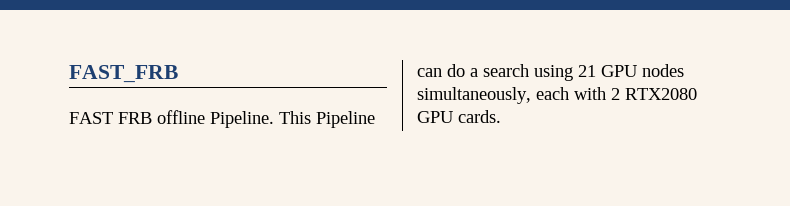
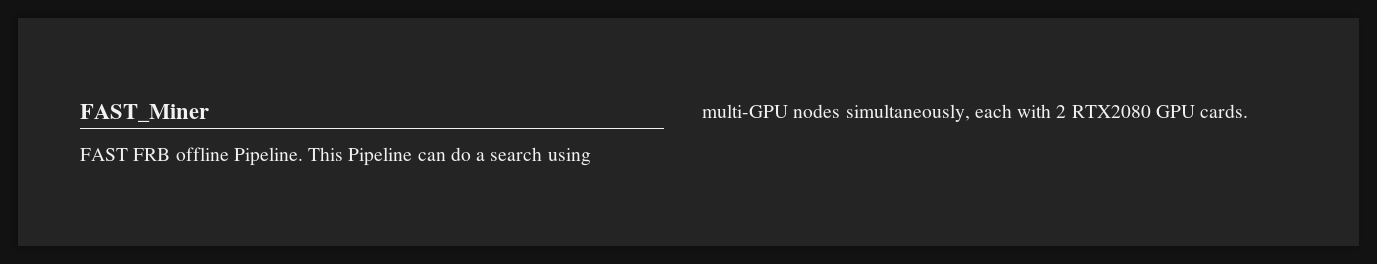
- FAST_FRB
+ FAST_Miner
- This Pipeline can do a search using 21 GPU nodes simultaneously, each with 2 RTX2080 GPU cards.
+ This Pipeline can do a search using multi-GPU nodes simultaneously, each with 2 RTX2080 GPU cards.

